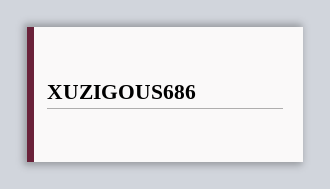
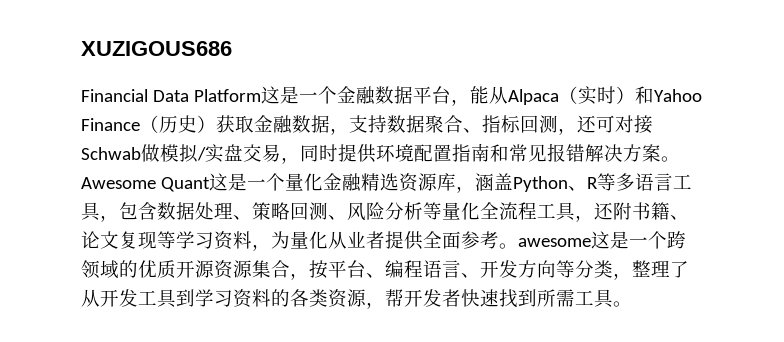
+ Financial Data Platform这是一个金融数据平台，能从Alpaca（实时）和Yahoo Finance（历史）获取金融数据，支持数据聚合、指标回测，还可对接Schwab做模拟/实盘交易，同时提供环境配置指南和常见报错解决方案。Awesome Quant这是一个量化金融精选资源库，涵盖Python、R等多语言工具，包含数据处理、策略回测、风险分析等量化全流程工具，还附书籍、论文复现等学习资料，为量化从业者提供全面参考。awesome这是一个跨领域的优质开源资源集合，按平台、编程语言、开发方向等分类，整理了从开发工具到学习资料的各类资源，帮开发者快速找到所需工具。

